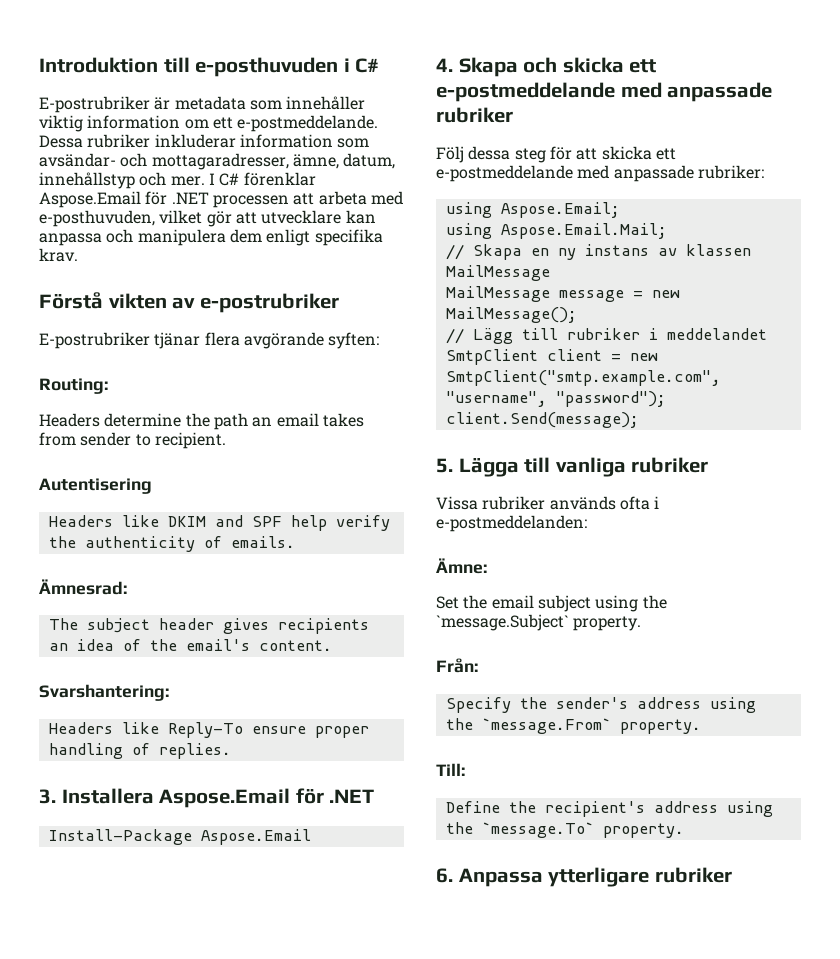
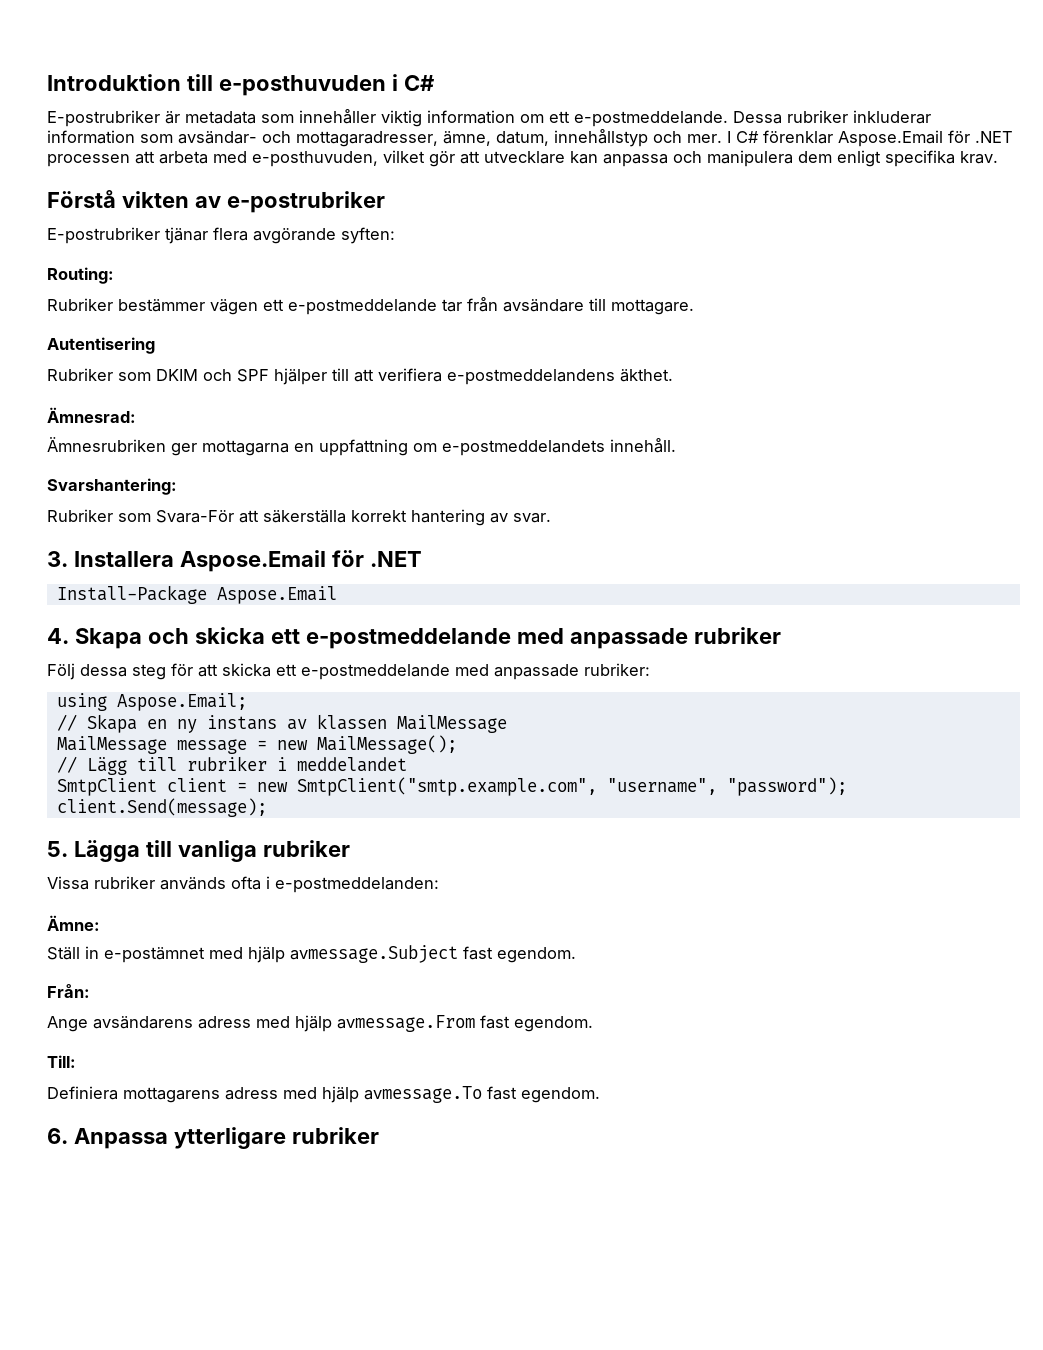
- Headers determine the path an email takes from sender to recipient.
+ Rubriker bestämmer vägen ett e-postmeddelande tar från avsändare till mottagare.
  Autentisering
- Headers like DKIM and SPF help verify the authenticity of emails.
+ Rubriker som DKIM och SPF hjälper till att verifiera e-postmeddelandens äkthet.
  Ämnesrad:
- The subject header gives recipients an idea of the email's content.
+ Ämnesrubriken ger mottagarna en uppfattning om e-postmeddelandets innehåll.
  Svarshantering:
- Headers like Reply-To ensure proper handling of replies.
+ Rubriker som Svara-För att säkerställa korrekt hantering av svar.
- using Aspose.Email.Mail;
- Set the email subject using the `message.Subject` property.
+ Ställ in e-postämnet med hjälp avmessage.Subject fast egendom.
  Från:
- Specify the sender's address using the `message.From` property.
+ Ange avsändarens adress med hjälp avmessage.From fast egendom.
  Till:
- Define the recipient's address using the `message.To` property.
+ Definiera mottagarens adress med hjälp avmessage.To fast egendom.

